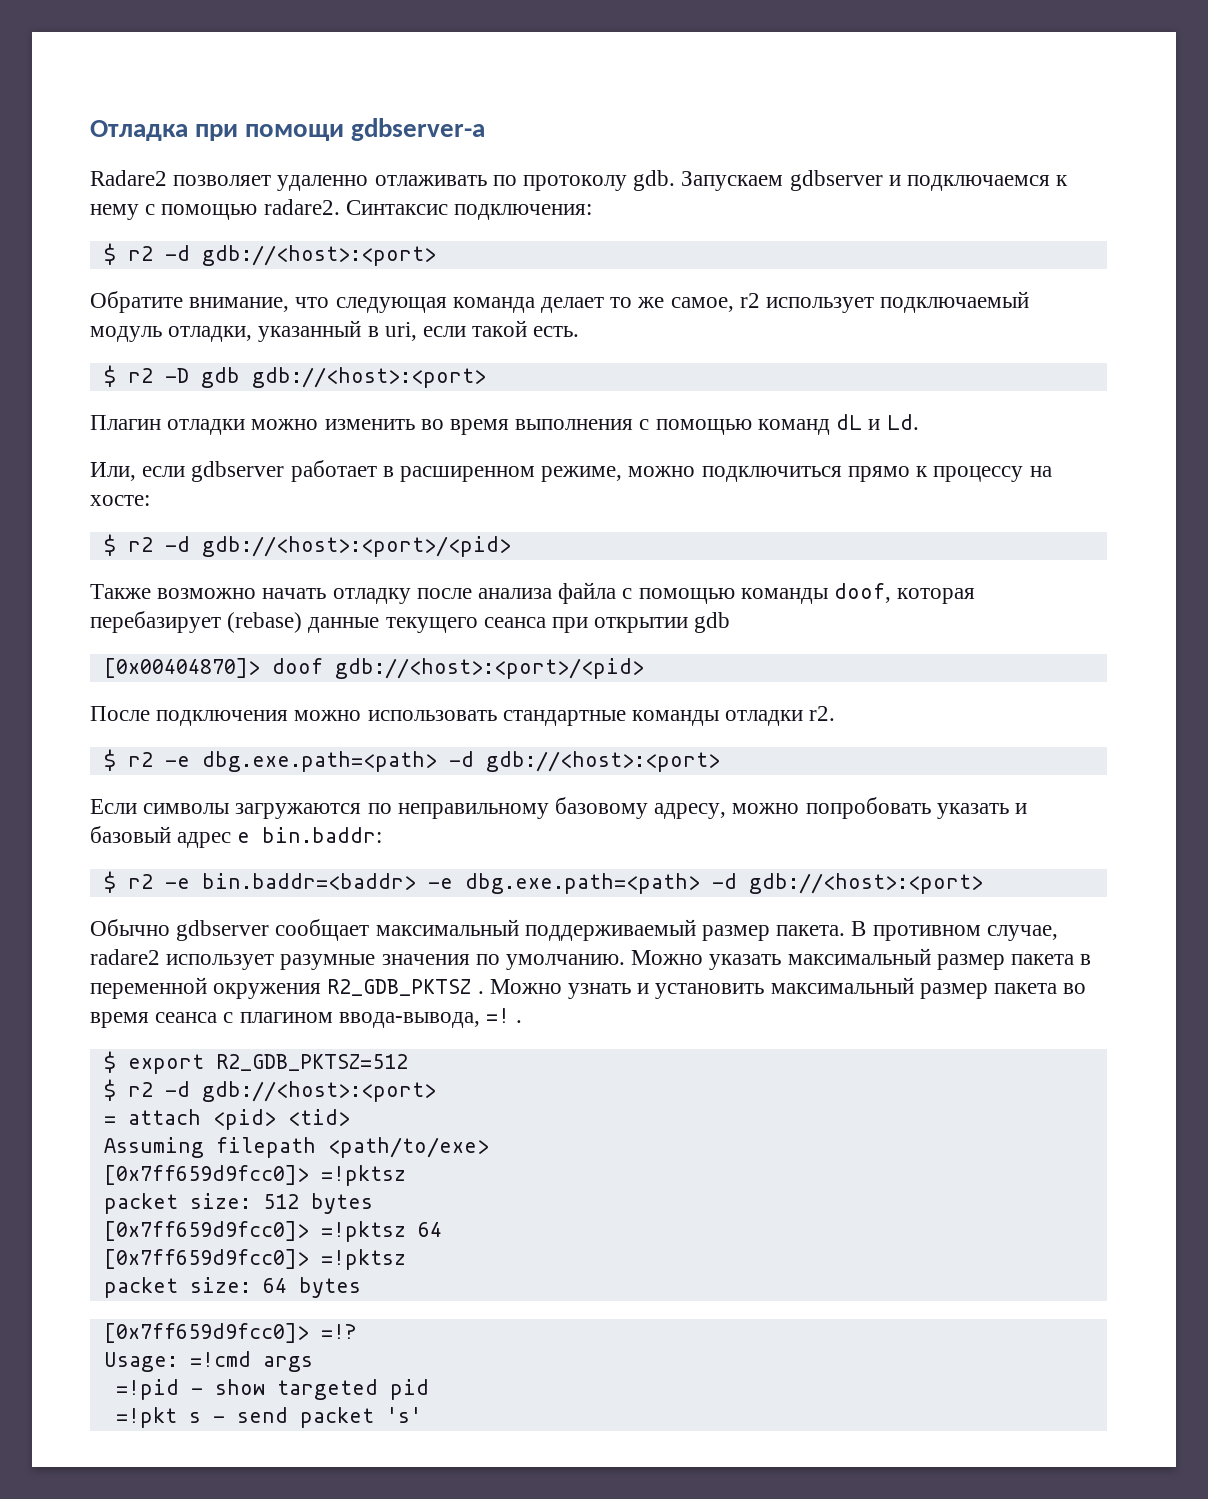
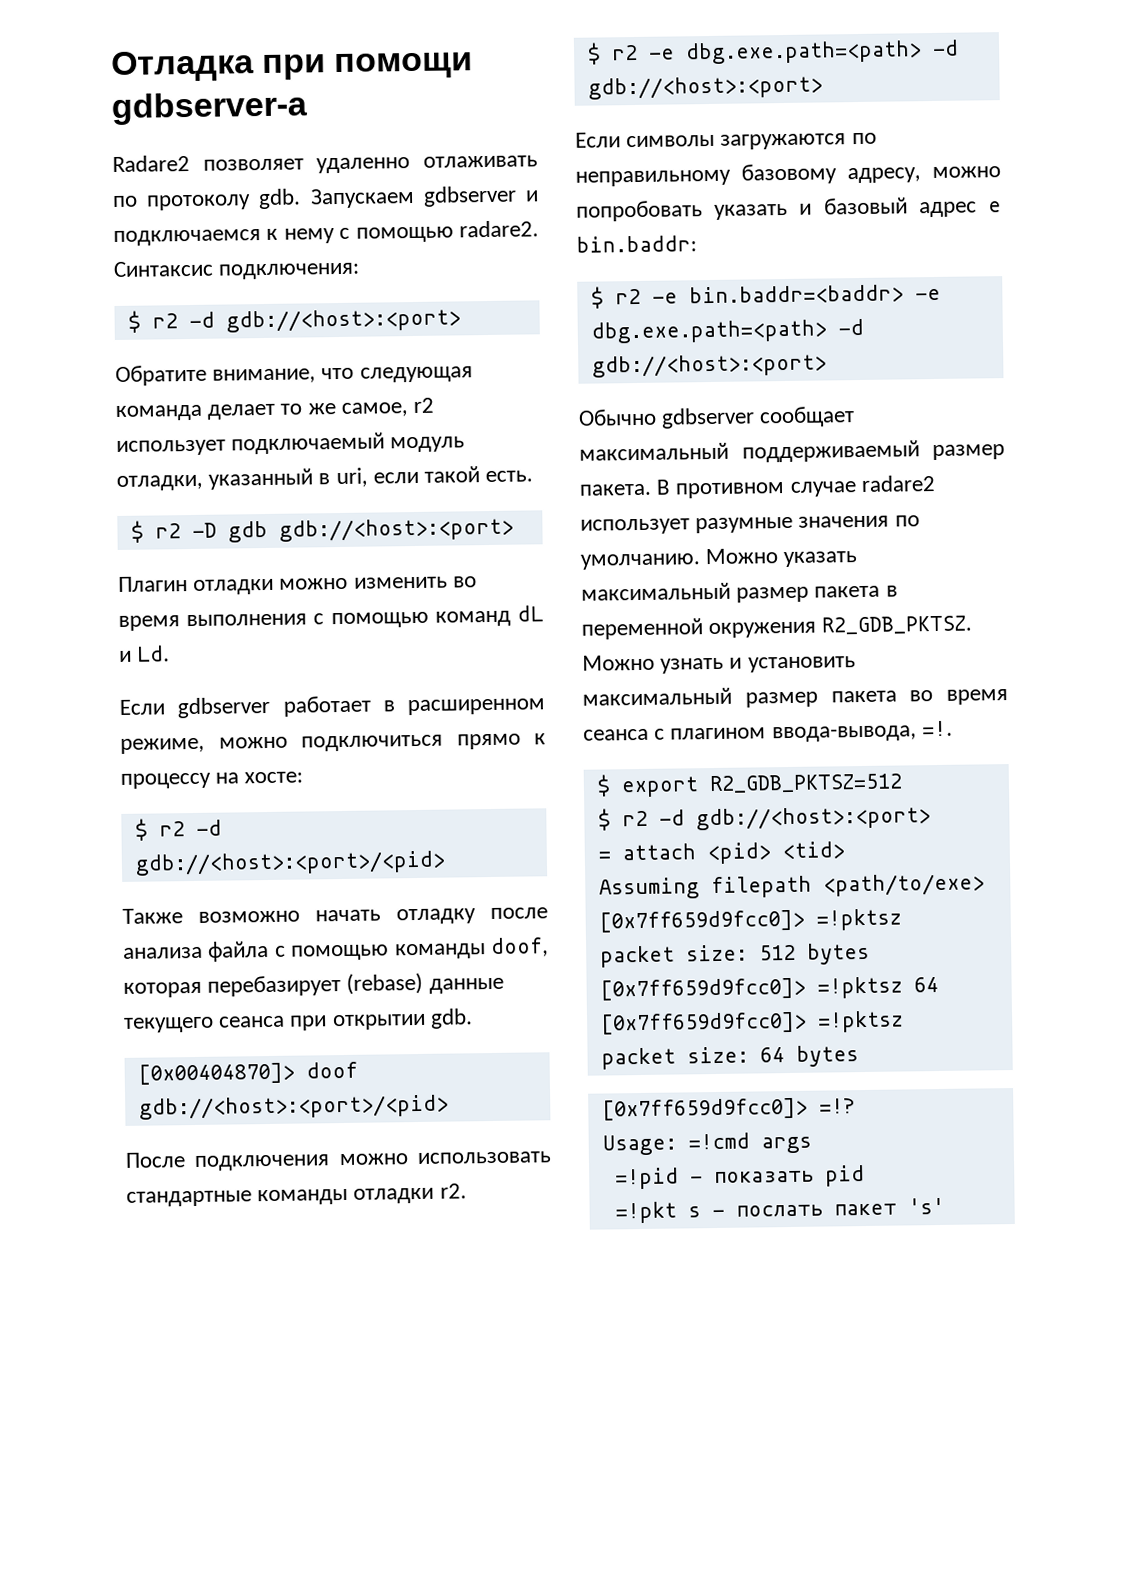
- Или, если gdbserver работает в расширенном режиме, можно подключиться прямо к процессу на хосте:
+ Если gdbserver работает в расширенном режиме, можно подключиться прямо к процессу на хосте:
- Также возможно начать отладку после анализа файла с помощью команды doof, которая перебазирует (rebase) данные текущего сеанса при открытии gdb
+ Также возможно начать отладку после анализа файла с помощью команды doof, которая перебазирует (rebase) данные текущего сеанса при открытии gdb.
- В противном случае, radare2 использует разумные значения по умолчанию.
+ В противном случае radare2 использует разумные значения по умолчанию.
- Можно указать максимальный размер пакета в переменной окружения R2_GDB_PKTSZ .
+ Можно указать максимальный размер пакета в переменной окружения R2_GDB_PKTSZ.
- Можно узнать и установить максимальный размер пакета во время сеанса с плагином ввода-вывода, =! .
+ Можно узнать и установить максимальный размер пакета во время сеанса с плагином ввода-вывода, =!.
- =!pid - show targeted pid
+ =!pid - показать pid
- =!pkt s - send packet 's'
+ =!pkt s - послать пакет 's'

